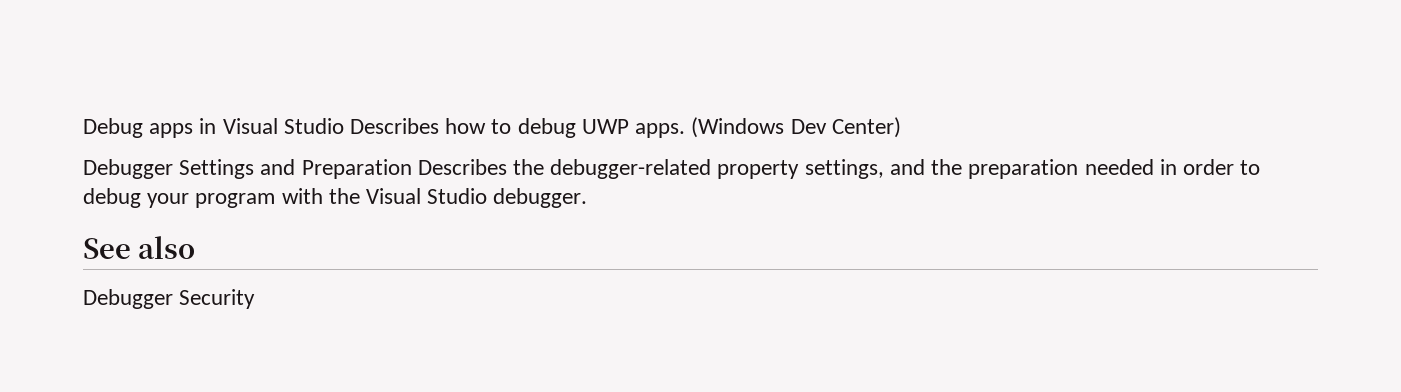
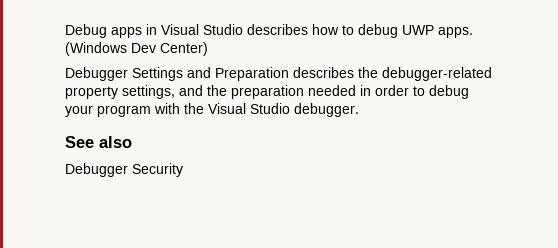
- Debug apps in Visual Studio Describes how to debug UWP apps.
+ Debug apps in Visual Studio describes how to debug UWP apps.
- Debugger Settings and Preparation Describes the debugger-related property settings, and the preparation needed in order to debug your program with the Visual Studio debugger.
+ Debugger Settings and Preparation describes the debugger-related property settings, and the preparation needed in order to debug your program with the Visual Studio debugger.

